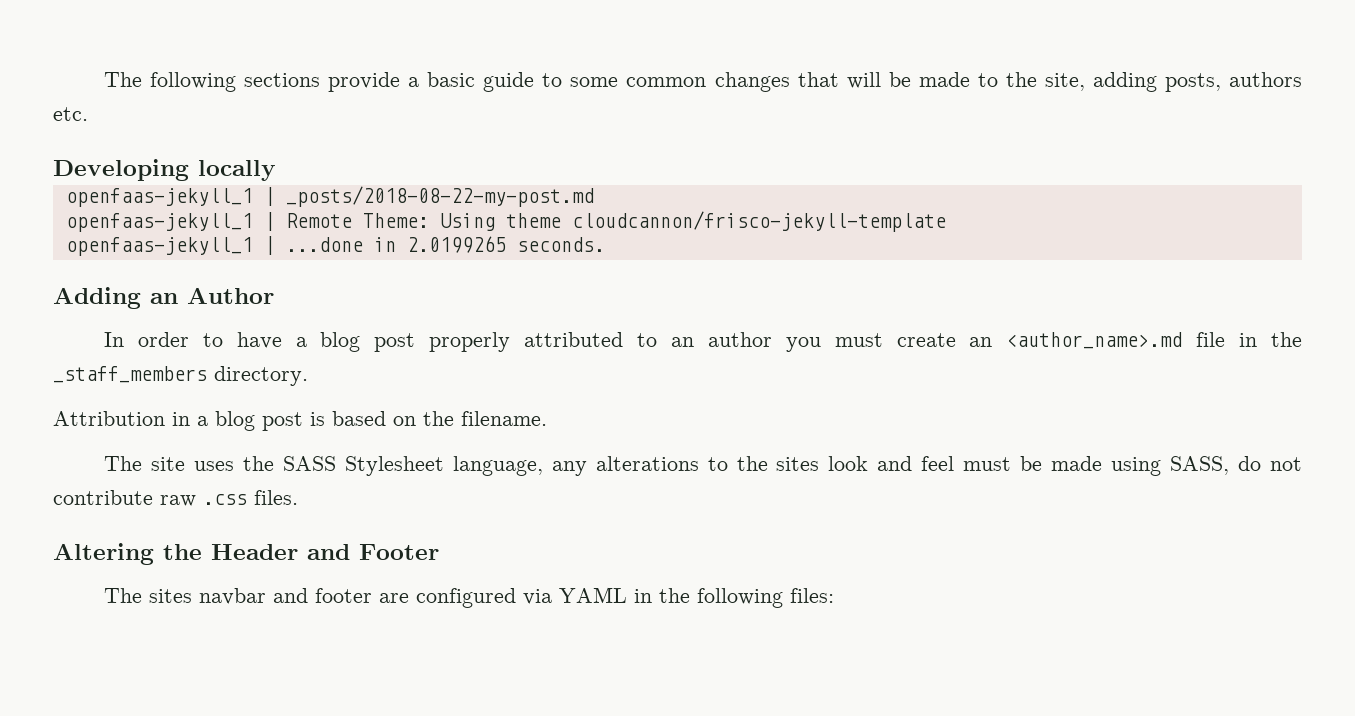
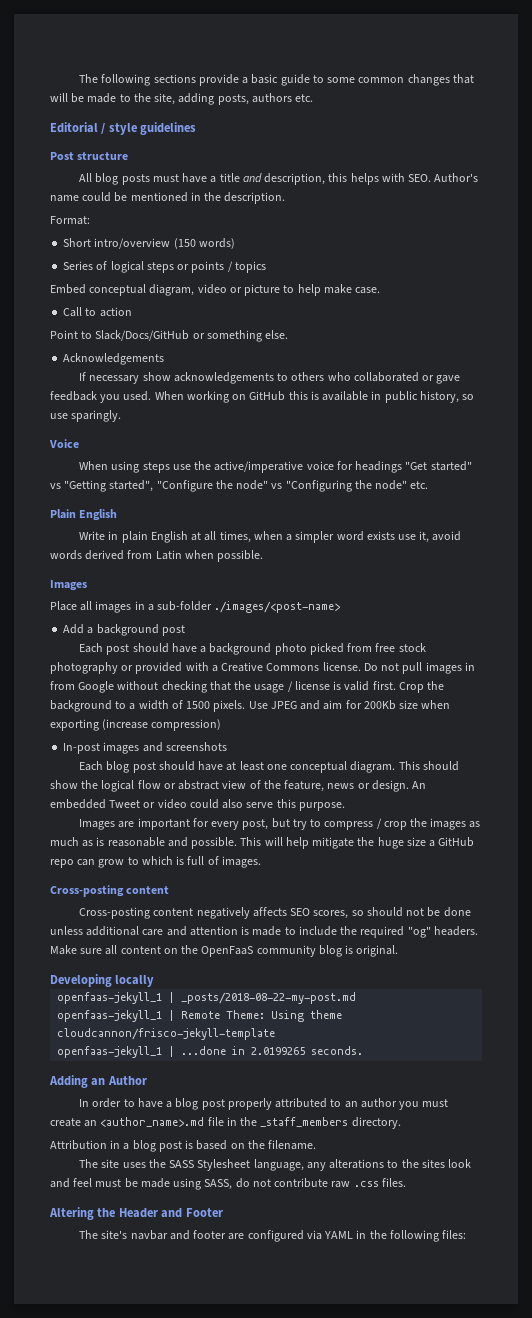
+ Editorial / style guidelines
+ Post structure
+ All blog posts must have a title and description, this helps with SEO. Author's name could be mentioned in the description.
+ Format:
+ Short intro/overview (150 words)
+ Series of logical steps or points / topics
+ Embed conceptual diagram, video or picture to help make case.
+ Call to action
+ Point to Slack/Docs/GitHub or something else.
+ Acknowledgements
+ If necessary show acknowledgements to others who collaborated or gave feedback you used. When working on GitHub this is available in public history, so use sparingly.
+ Voice
+ When using steps use the active/imperative voice for headings "Get started" vs "Getting started", "Configure the node" vs "Configuring the node" etc.
+ Plain English
+ Write in plain English at all times, when a simpler word exists use it, avoid words derived from Latin when possible.
+ Images
+ Place all images in a sub-folder ./images/<post-name>
+ Add a background post
+ Each post should have a background photo picked from free stock photography or provided with a Creative Commons license. Do not pull images in from Google without checking that the usage / license is valid first. Crop the background to a width of 1500 pixels. Use JPEG and aim for 200Kb size when exporting (increase compression)
+ In-post images and screenshots
+ Each blog post should have at least one conceptual diagram. This should show the logical flow or abstract view of the feature, news or design. An embedded Tweet or video could also serve this purpose.
+ Images are important for every post, but try to compress / crop the images as much as is reasonable and possible. This will help mitigate the huge size a GitHub repo can grow to which is full of images.
+ Cross-posting content
+ Cross-posting content negatively affects SEO scores, so should not be done unless additional care and attention is made to include the required "og" headers. Make sure all content on the OpenFaaS community blog is original.
- The sites navbar and footer are configured via YAML in the following files:
+ The site's navbar and footer are configured via YAML in the following files:

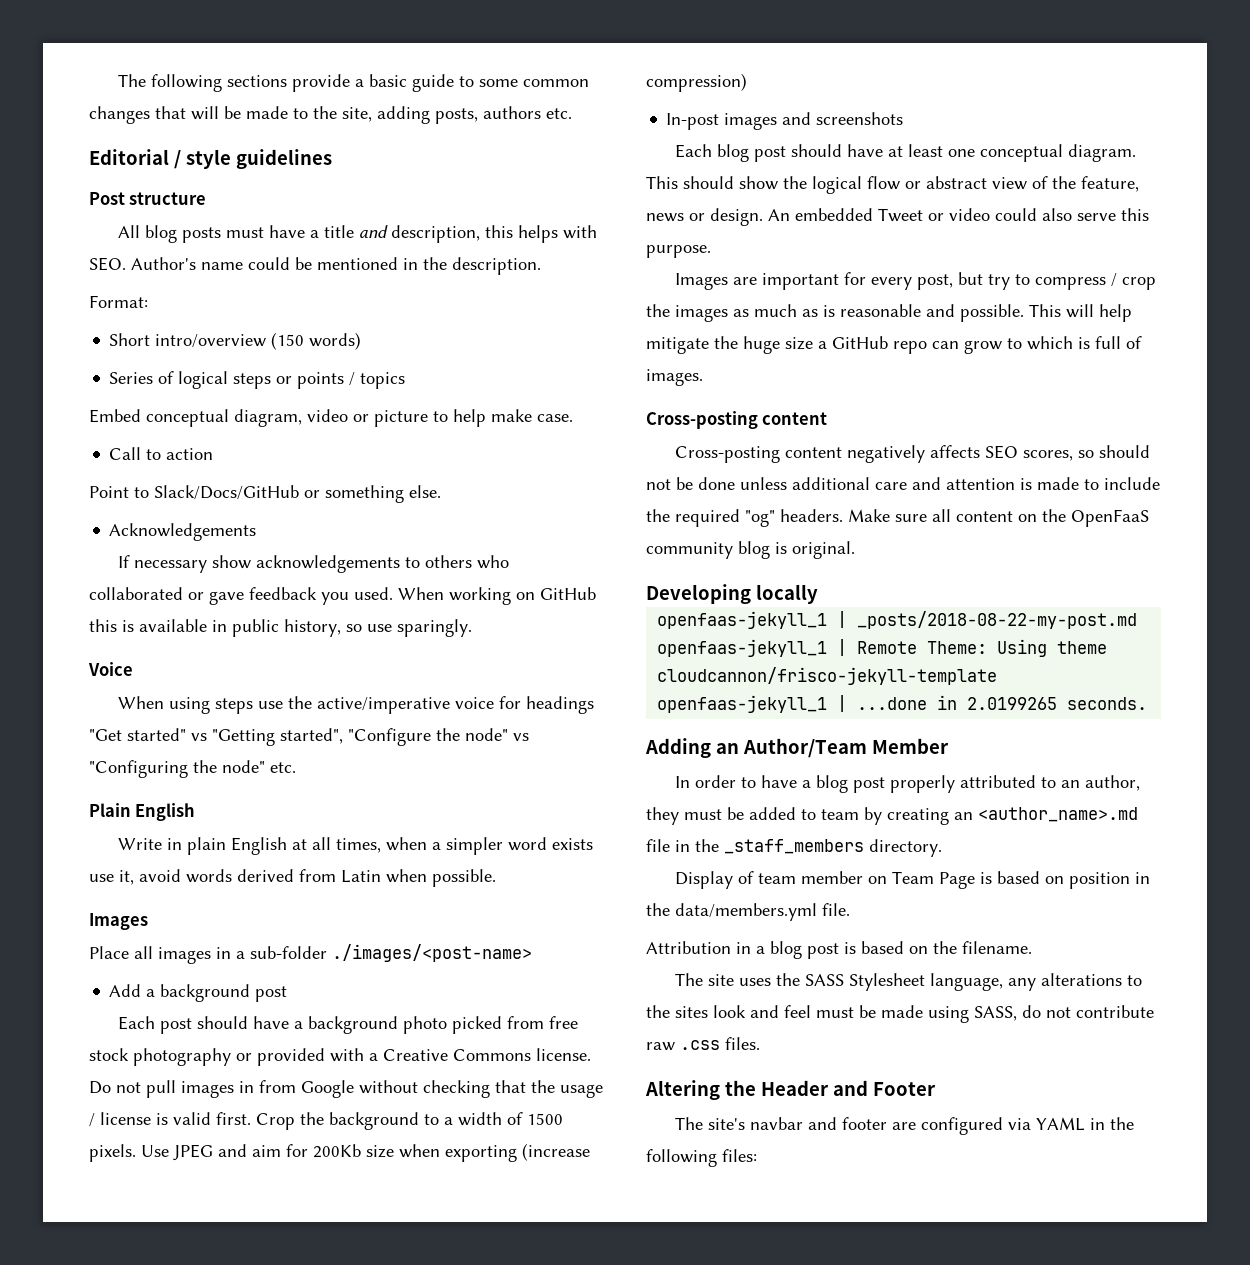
- Adding an Author
+ Adding an Author/Team Member
- In order to have a blog post properly attributed to an author you must create an <author_name>.md file in the _staff_members directory.
+ In order to have a blog post properly attributed to an author, they must be added to team by creating an <author_name>.md file in the _staff_members directory.
+ Display of team member on Team Page is based on position in the data/members.yml file.

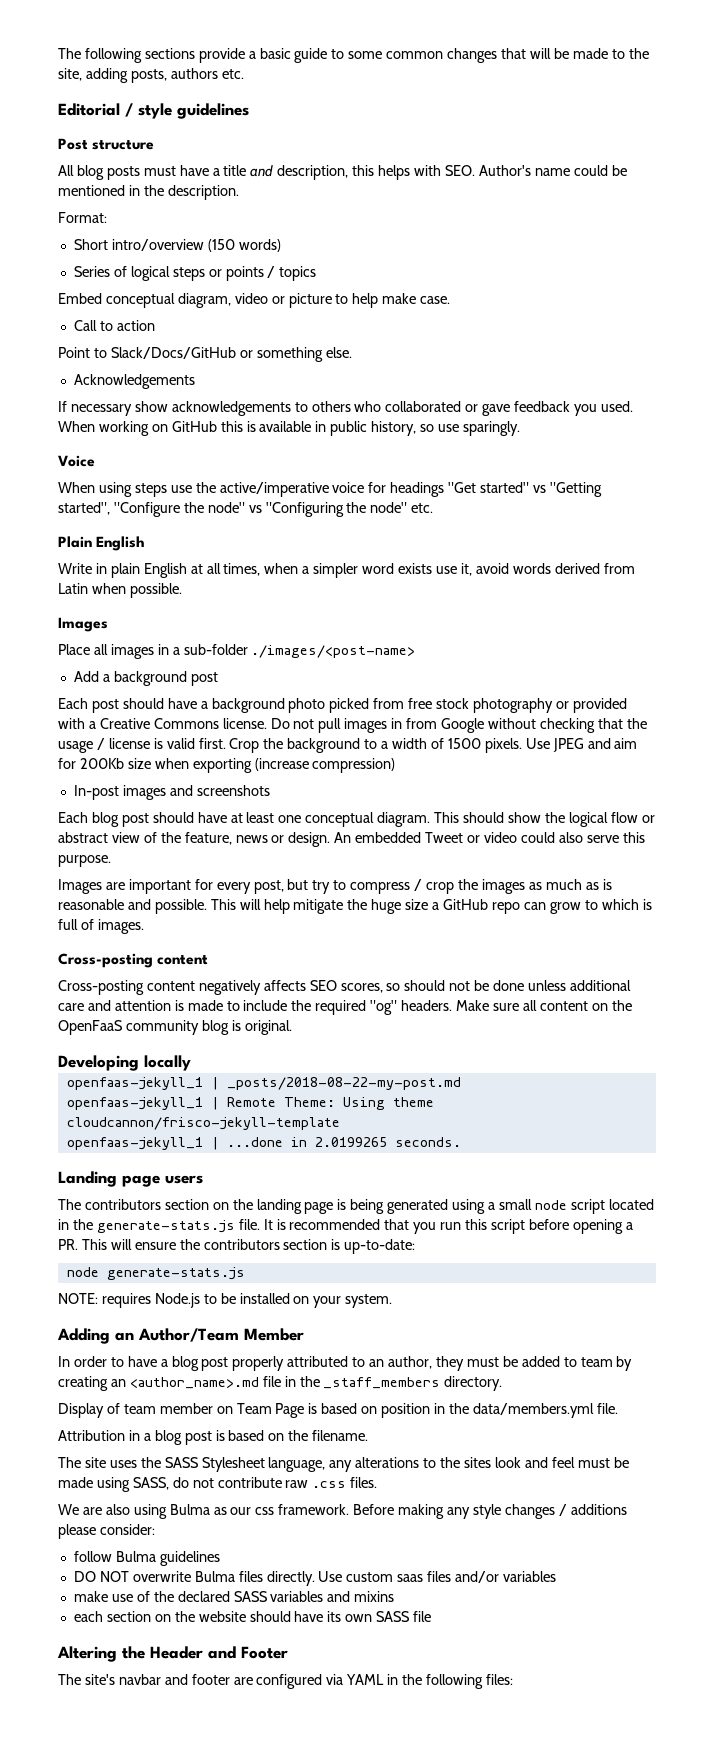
+ Landing page users
+ The contributors section on the landing page is being generated using a small node script located in the generate-stats.js file. It is recommended that you run this script before opening a PR. This will ensure the contributors section is up-to-date:
+ node generate-stats.js
+ NOTE: requires Node.js to be installed on your system.
+ We are also using Bulma as our css framework. Before making any style changes / additions please consider:
+ follow Bulma guidelines
+ DO NOT overwrite Bulma files directly. Use custom saas files and/or variables
+ make use of the declared SASS variables and mixins
+ each section on the website should have its own SASS file

